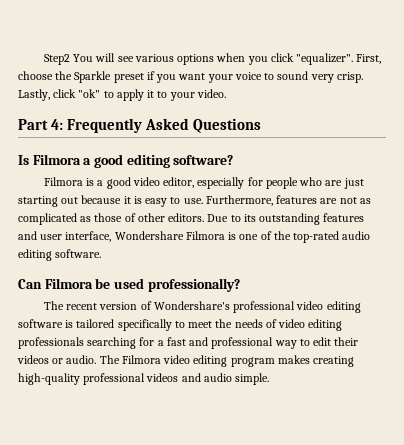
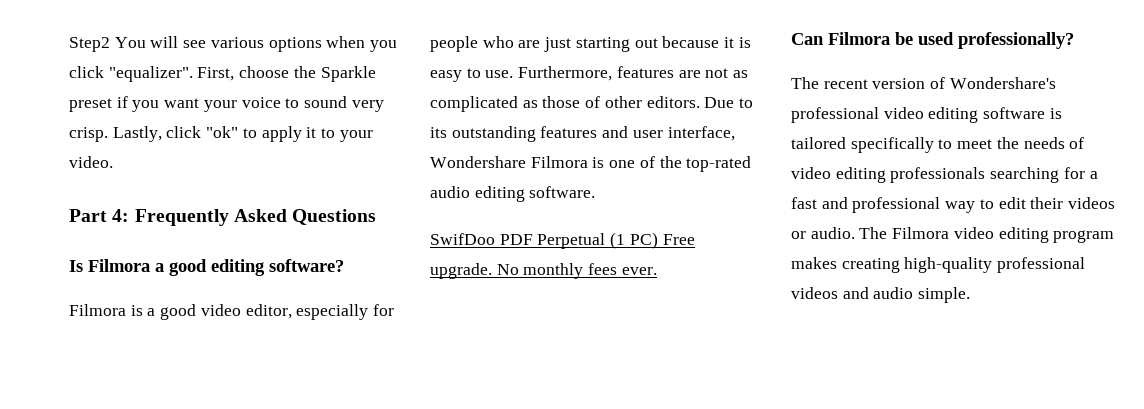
+ SwifDoo PDF Perpetual (1 PC) Free upgrade. No monthly fees ever.

